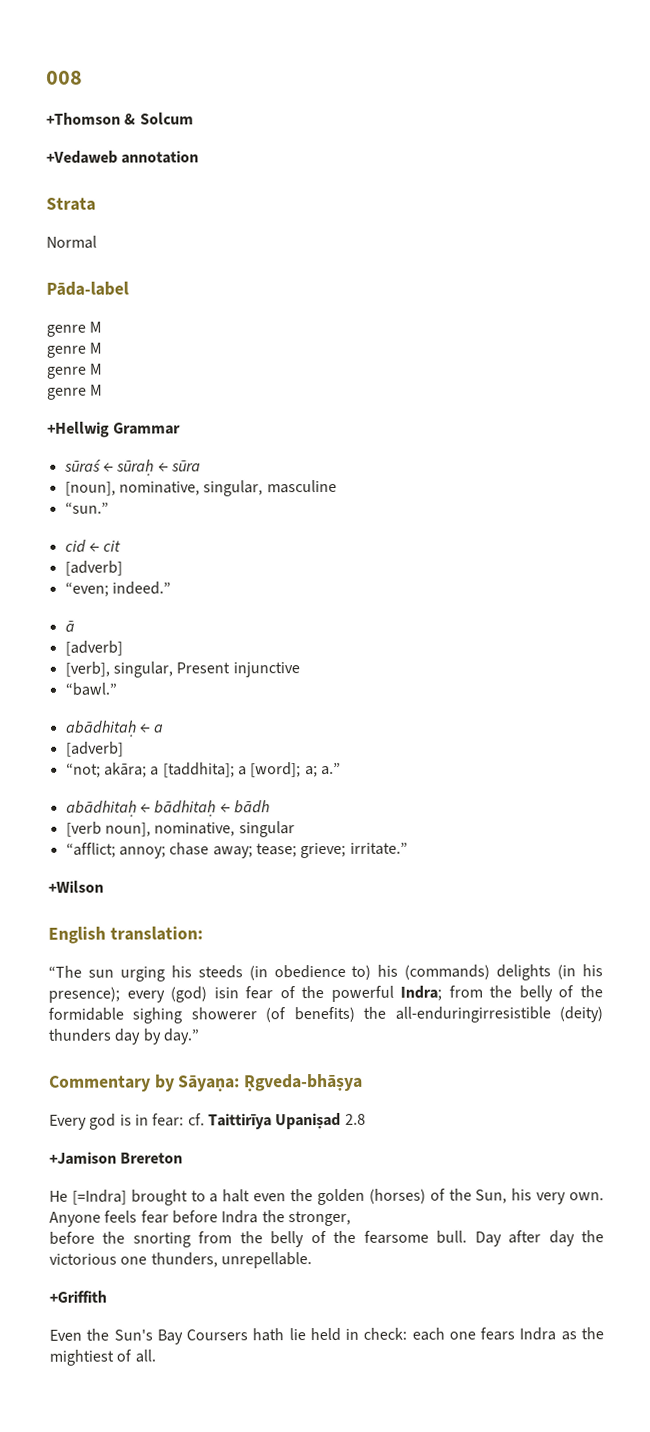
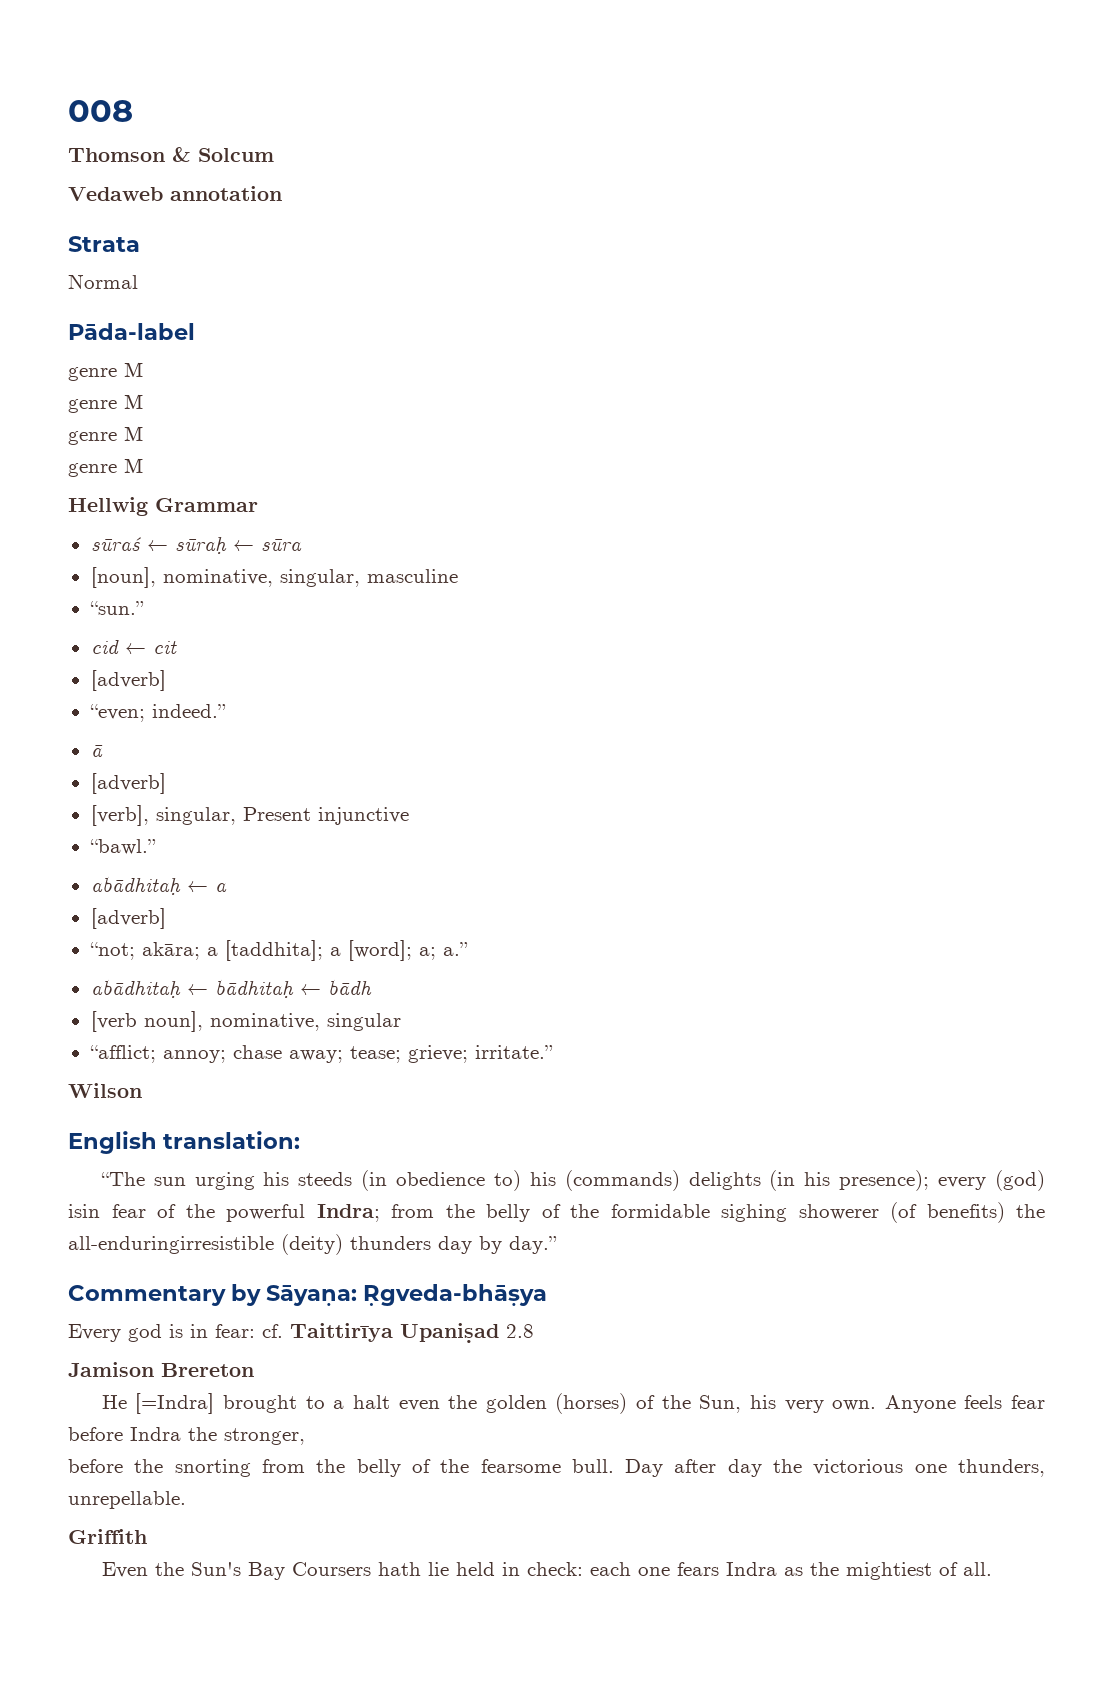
- +Thomson & Solcum
+ Thomson & Solcum
- +Vedaweb annotation
+ Vedaweb annotation
- +Hellwig Grammar
+ Hellwig Grammar
- +Wilson
+ Wilson
- +Jamison Brereton
+ Jamison Brereton
- +Griffith
+ Griffith

